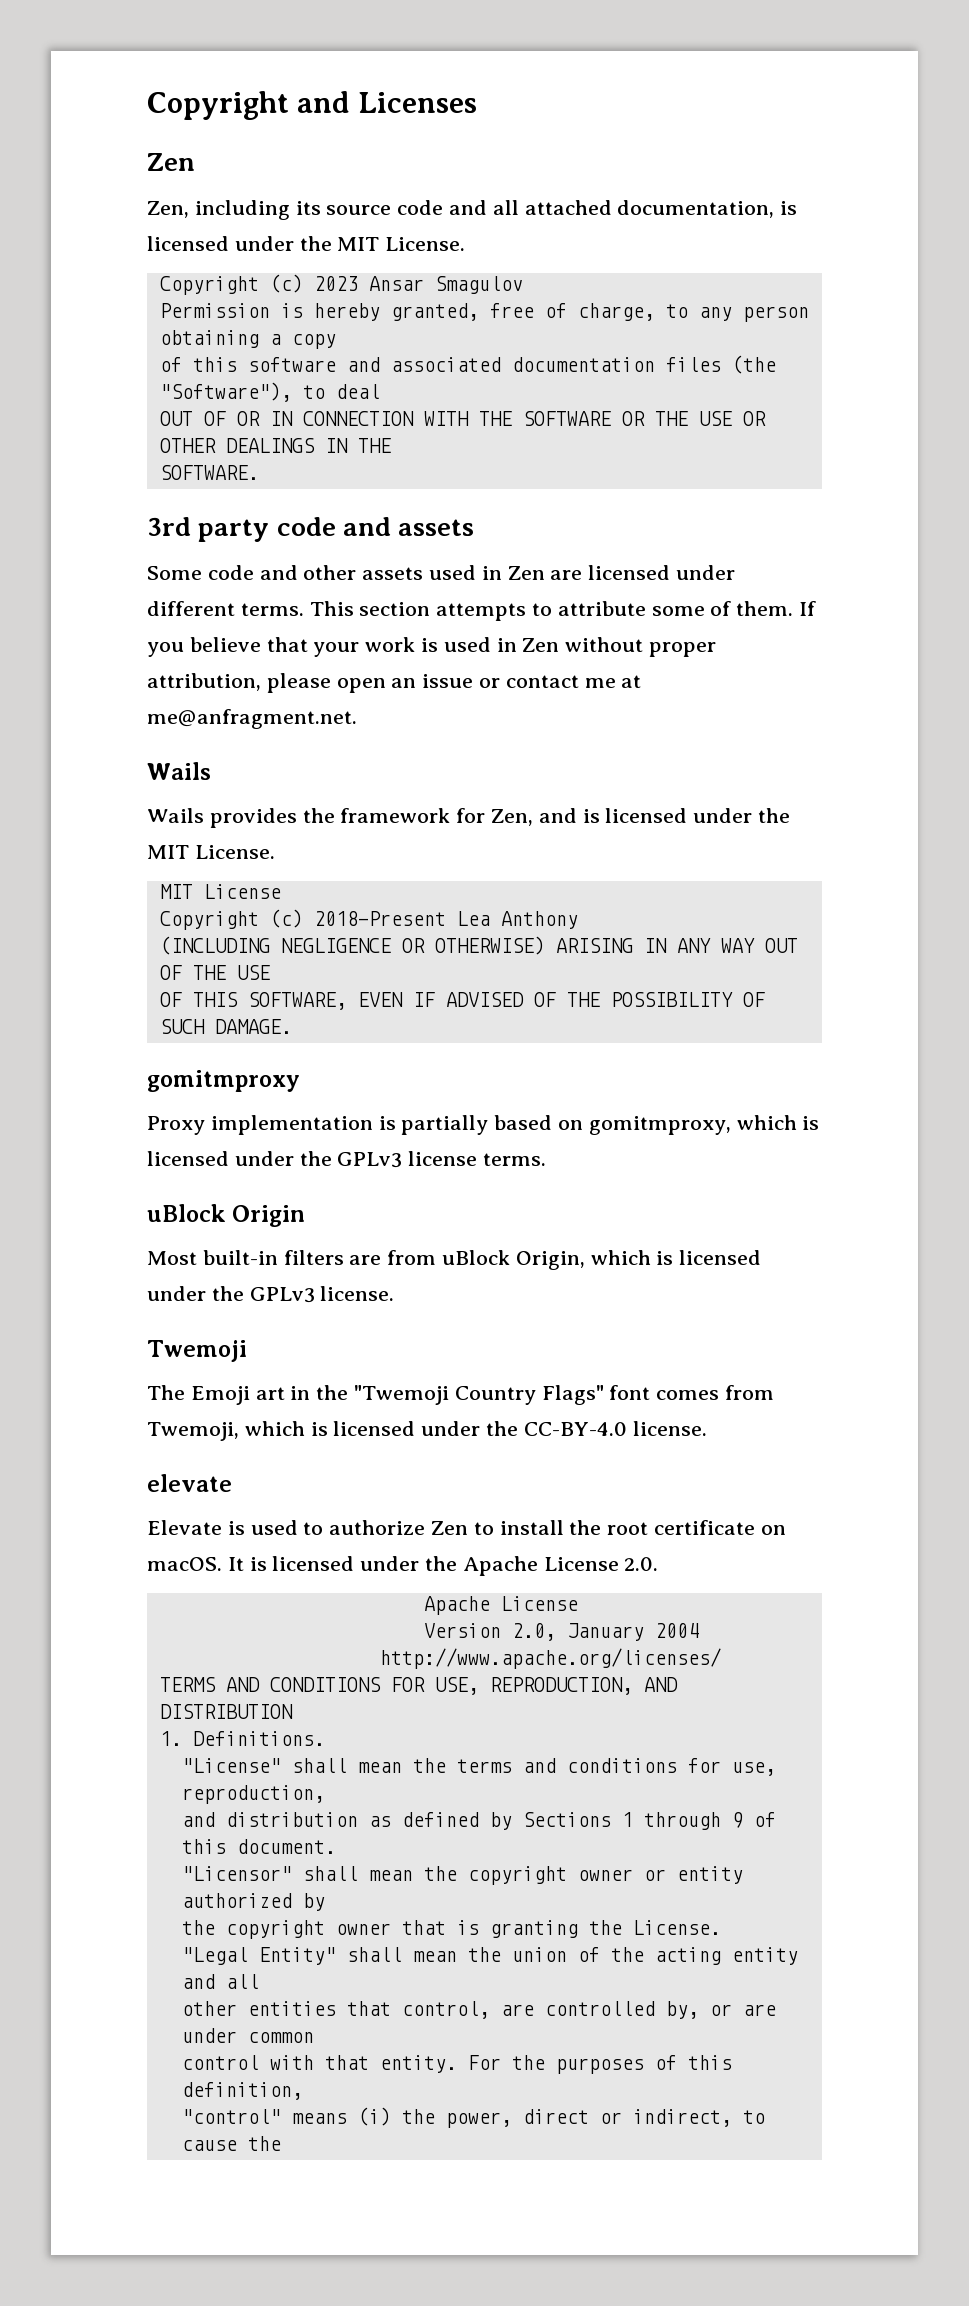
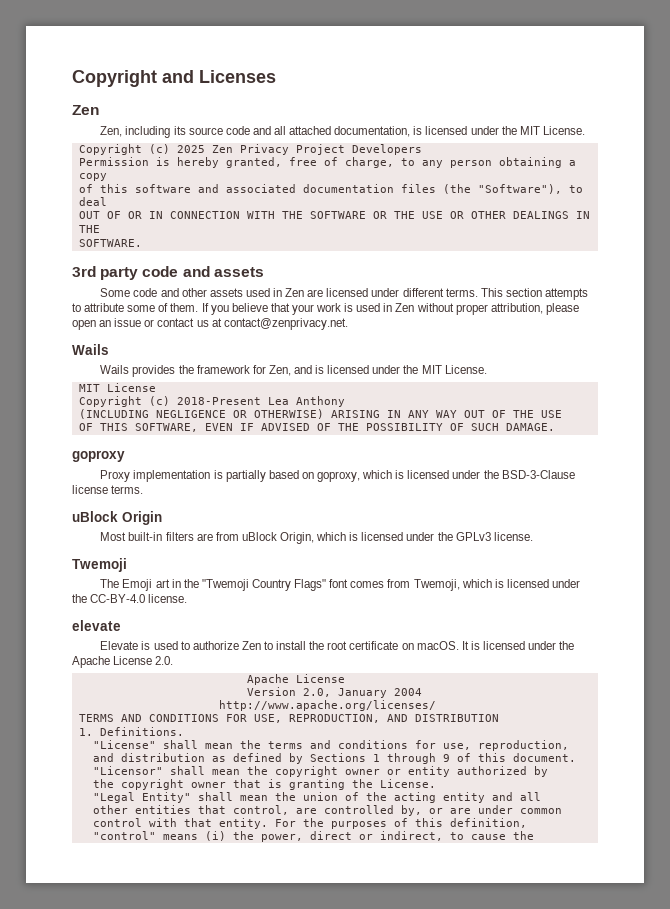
- Copyright (c) 2023 Ansar Smagulov
+ Copyright (c) 2025 Zen Privacy Project Developers
- If you believe that your work is used in Zen without proper attribution, please open an issue or contact me at me@anfragment.net.
+ If you believe that your work is used in Zen without proper attribution, please open an issue or contact us at contact@zenprivacy.net.
- gomitmproxy
+ goproxy
- Proxy implementation is partially based on gomitmproxy, which is licensed under the GPLv3 license terms.
+ Proxy implementation is partially based on goproxy, which is licensed under the BSD-3-Clause license terms.

